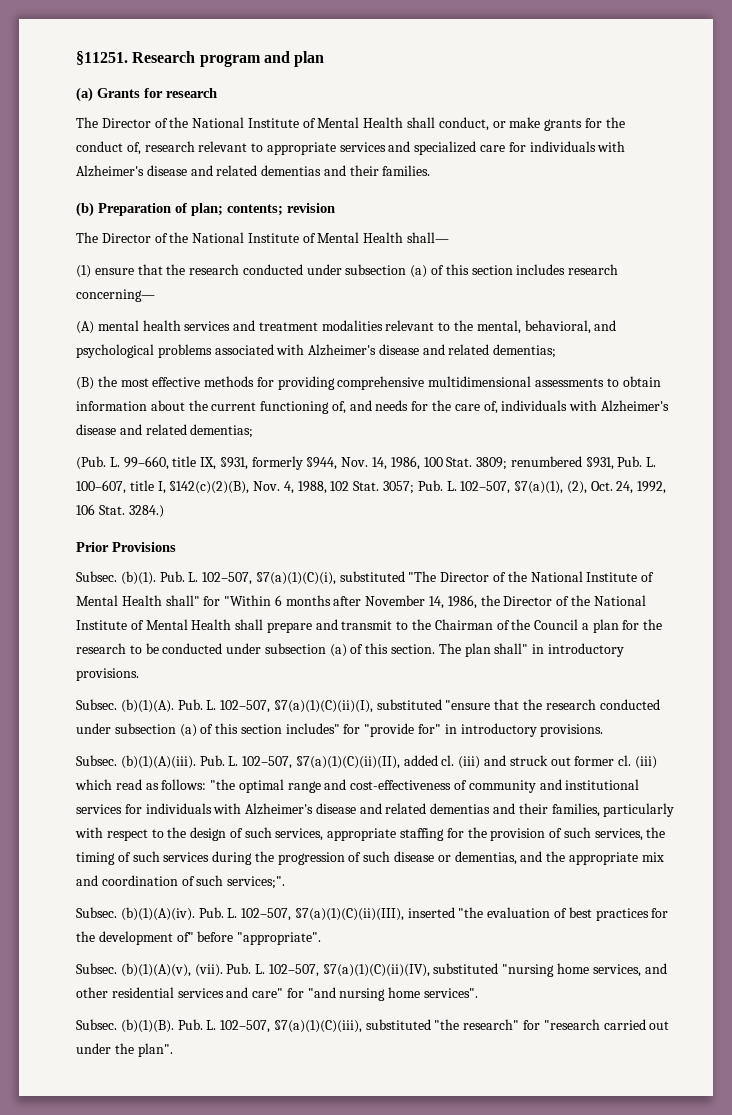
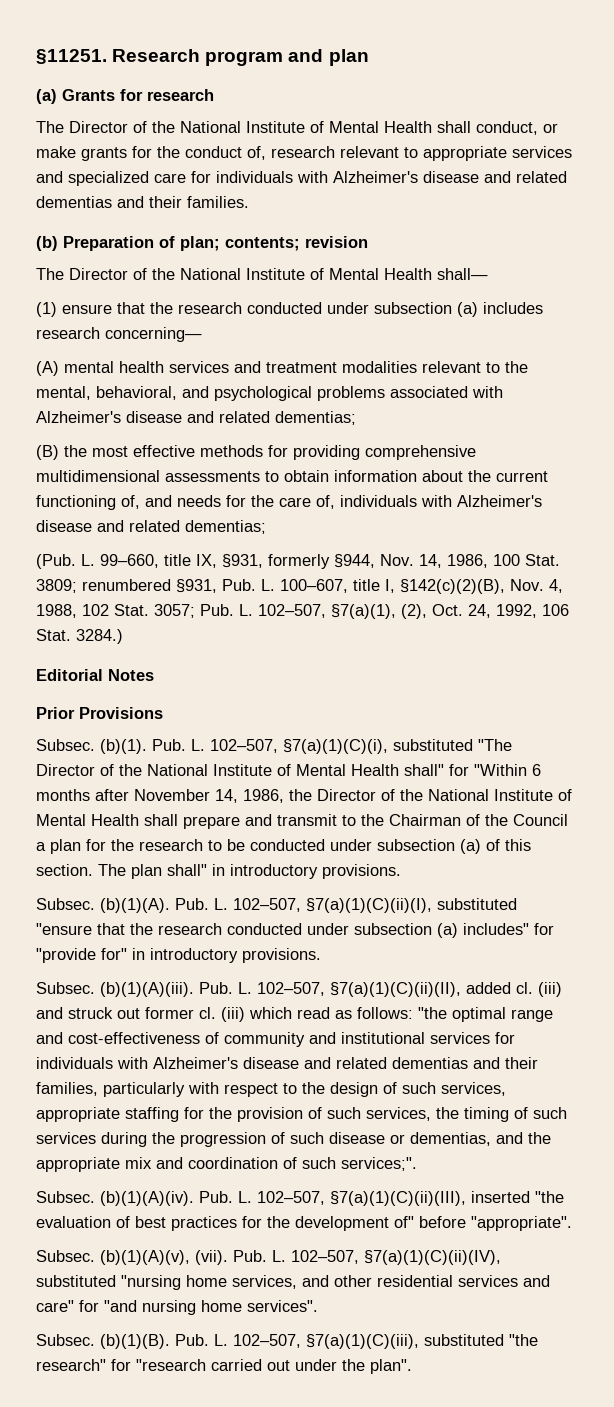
- (1) ensure that the research conducted under subsection (a) of this section includes research concerning—
+ (1) ensure that the research conducted under subsection (a) includes research concerning—
+ Editorial Notes
- Pub. L. 102–507, §7(a)(1)(C)(ii)(I), substituted "ensure that the research conducted under subsection (a) of this section includes" for "provide for" in introductory provisions.
+ Pub. L. 102–507, §7(a)(1)(C)(ii)(I), substituted "ensure that the research conducted under subsection (a) includes" for "provide for" in introductory provisions.

